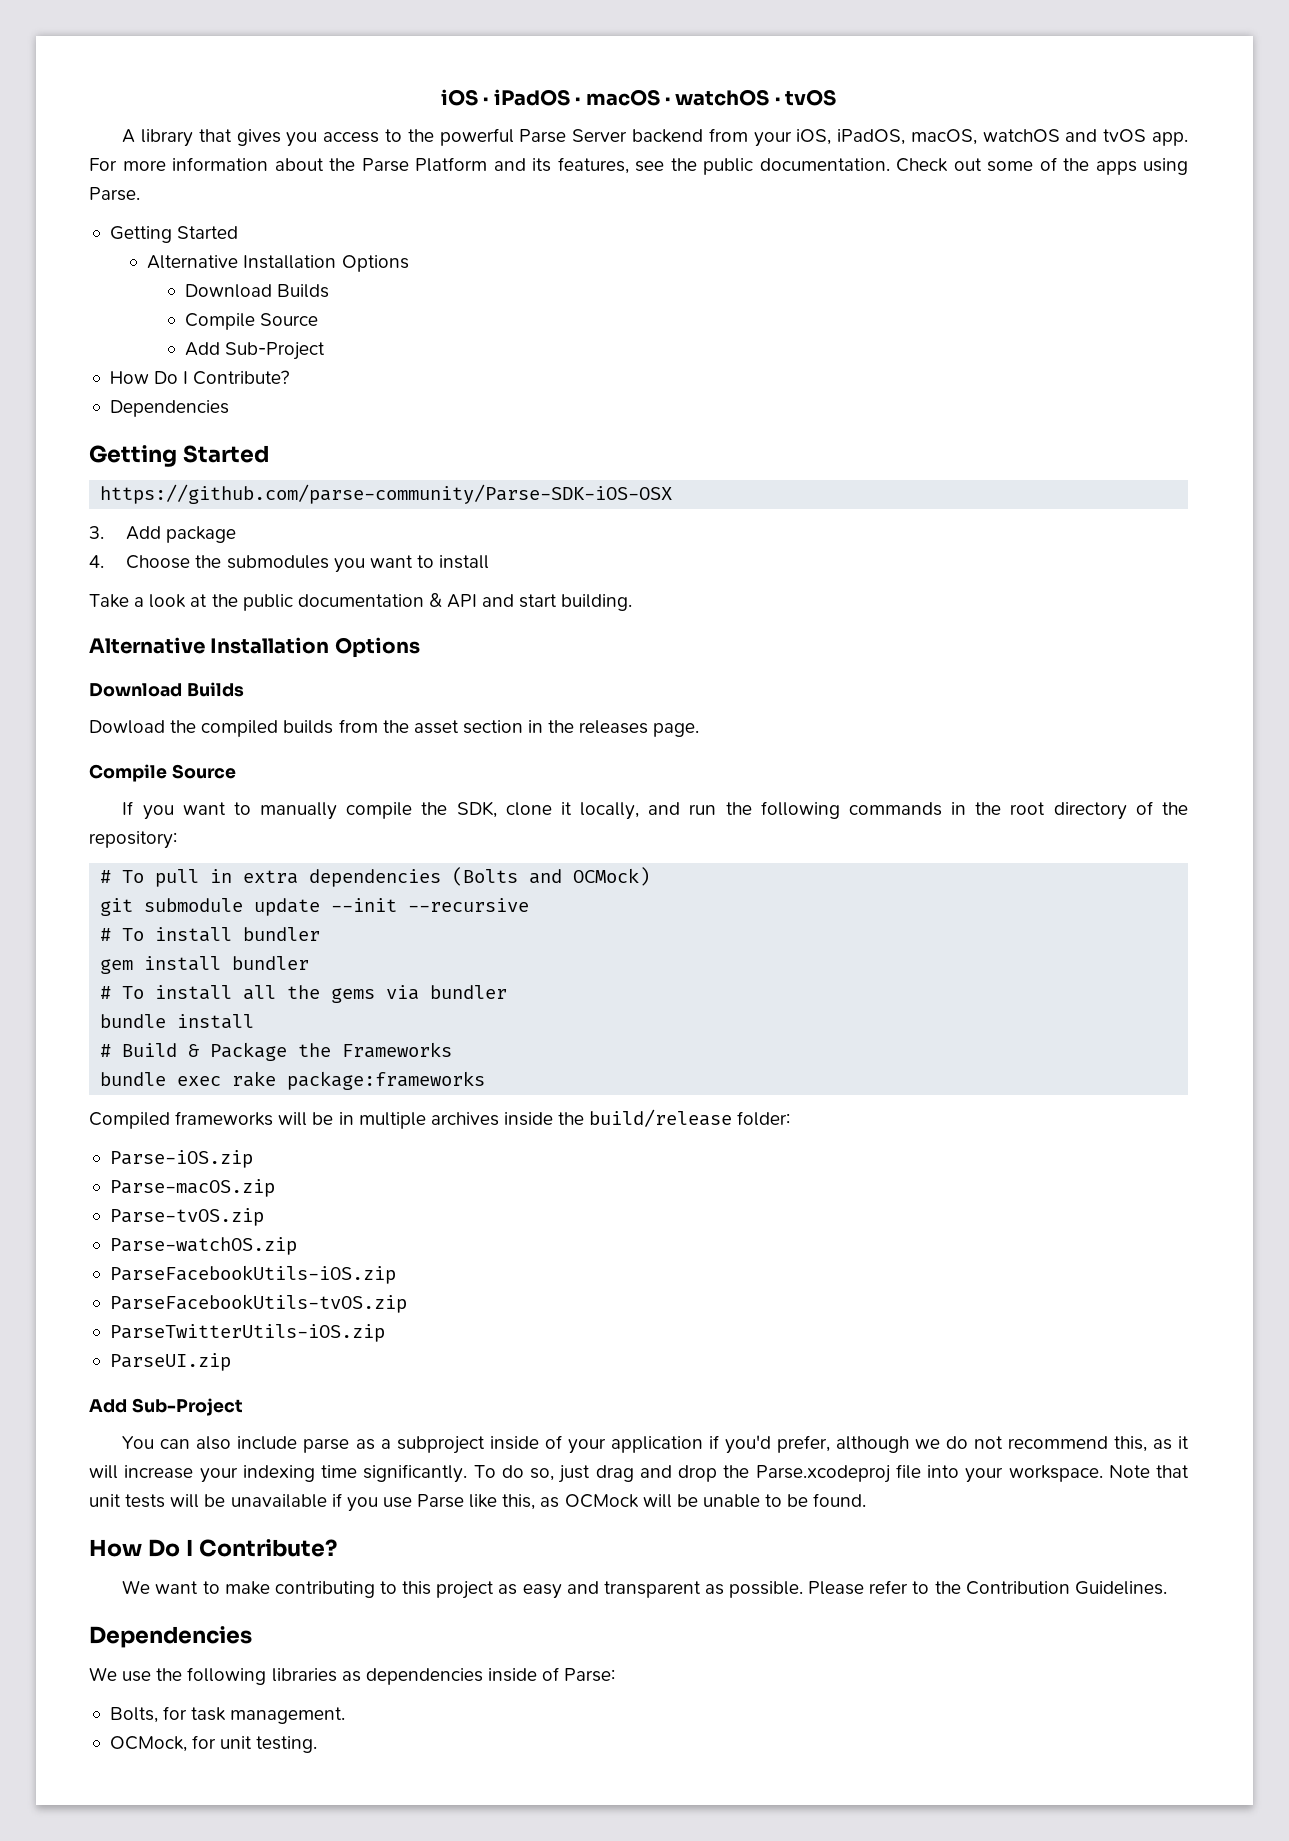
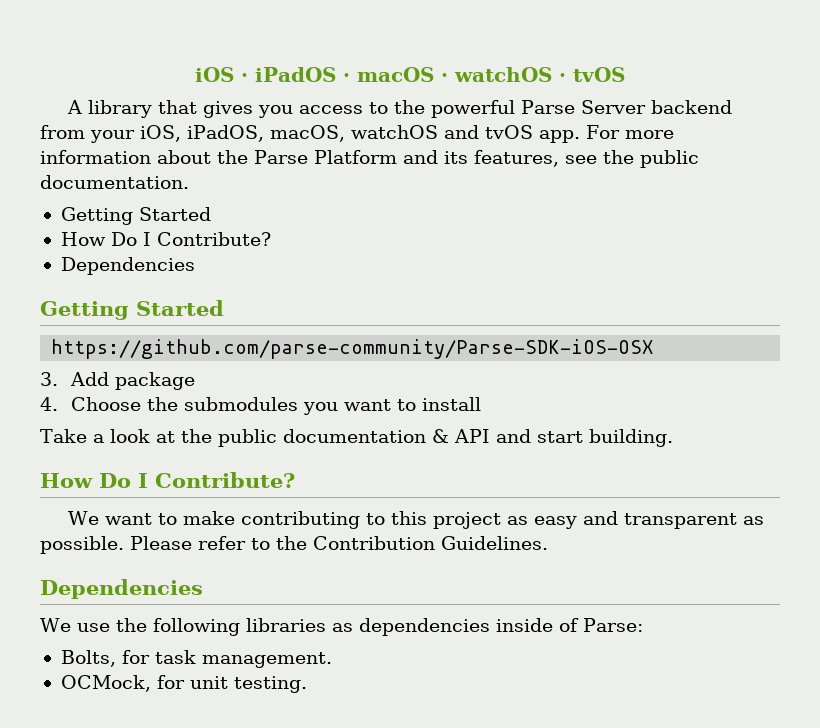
- For more information about the Parse Platform and its features, see the public documentation. Check out some of the apps using Parse.
+ For more information about the Parse Platform and its features, see the public documentation.
  Getting Started
- Alternative Installation Options
- Download Builds
- Compile Source
- Add Sub-Project
  Take a look at the public documentation & API and start building.
- Alternative Installation Options
- Download Builds
- Dowload the compiled builds from the asset section in the releases page.
- Compile Source
- If you want to manually compile the SDK, clone it locally, and run the following commands in the root directory of the repository:
- # To pull in extra dependencies (Bolts and OCMock)
- git submodule update --init --recursive
- # To install bundler
- gem install bundler
- # To install all the gems via bundler
- bundle install
- # Build & Package the Frameworks
- bundle exec rake package:frameworks
- Compiled frameworks will be in multiple archives inside the build/release folder:
- Parse-iOS.zip
- Parse-macOS.zip
- Parse-tvOS.zip
- Parse-watchOS.zip
- ParseFacebookUtils-iOS.zip
- ParseFacebookUtils-tvOS.zip
- ParseTwitterUtils-iOS.zip
- ParseUI.zip
- Add Sub-Project
- You can also include parse as a subproject inside of your application if you'd prefer, although we do not recommend this, as it will increase your indexing time significantly. To do so, just drag and drop the Parse.xcodeproj file into your workspace. Note that unit tests will be unavailable if you use Parse like this, as OCMock will be unable to be found.

